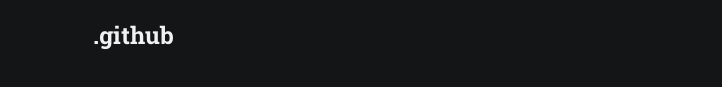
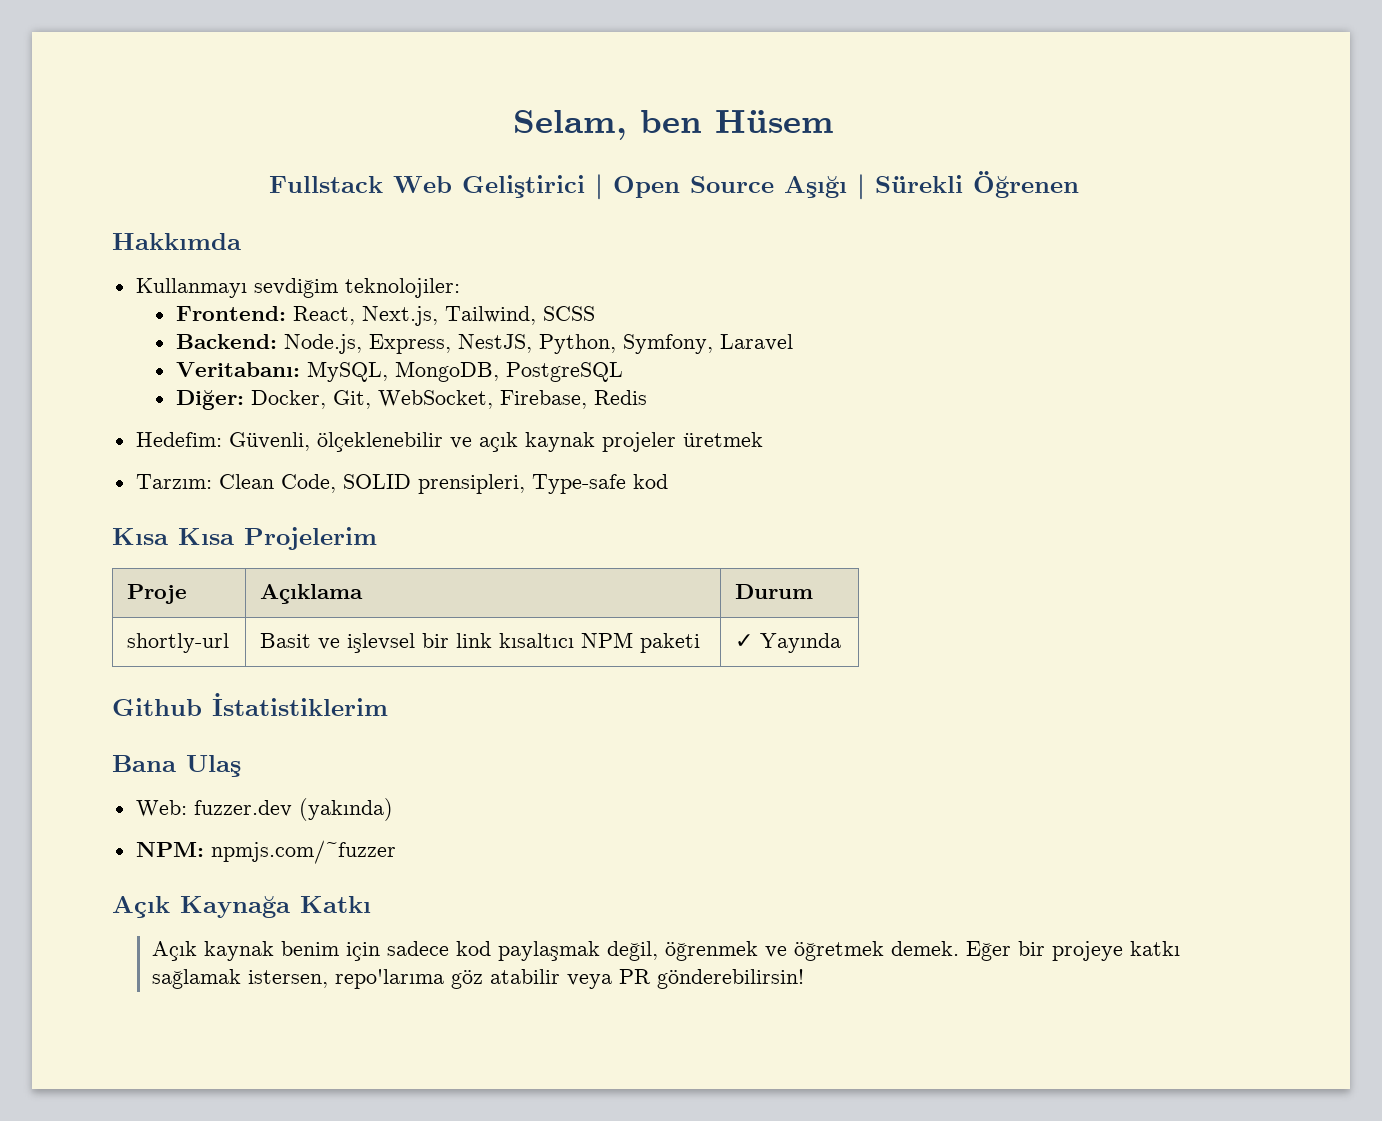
- .github
+ Selam, ben Hüsem
+ Fullstack Web Geliştirici | Open Source Aşığı | Sürekli Öğrenen
+ Hakkımda
+ Kullanmayı sevdiğim teknolojiler:
+ Frontend: React, Next.js, Tailwind, SCSS
+ Backend: Node.js, Express, NestJS, Python, Symfony, Laravel
+ Veritabanı: MySQL, MongoDB, PostgreSQL
+ Diğer: Docker, Git, WebSocket, Firebase, Redis
+ Hedefim: Güvenli, ölçeklenebilir ve açık kaynak projeler üretmek
+ Tarzım: Clean Code, SOLID prensipleri, Type-safe kod
+ Kısa Kısa Projelerim
+ Proje | Açıklama | Durum
+ shortly-url | Basit ve işlevsel bir link kısaltıcı NPM paketi | ✓ Yayında
+ Github İstatistiklerim
+ Bana Ulaş
+ Web: fuzzer.dev (yakında)
+ NPM: npmjs.com/~fuzzer
+ Açık Kaynağa Katkı
+ Açık kaynak benim için sadece kod paylaşmak değil, öğrenmek ve öğretmek demek. Eğer bir projeye katkı sağlamak istersen, repo'larıma göz atabilir veya PR gönderebilirsin!

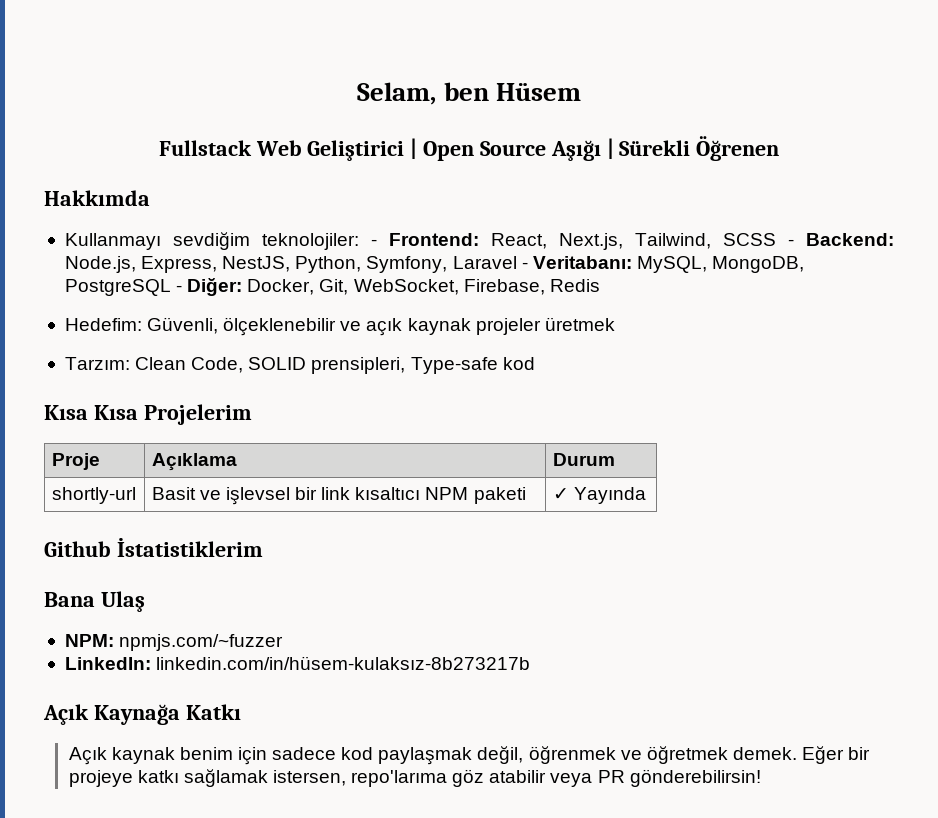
- Kullanmayı sevdiğim teknolojiler:
- Frontend: React, Next.js, Tailwind, SCSS
- Backend: Node.js, Express, NestJS, Python, Symfony, Laravel
- Veritabanı: MySQL, MongoDB, PostgreSQL
- Diğer: Docker, Git, WebSocket, Firebase, Redis
+ Kullanmayı sevdiğim teknolojiler: - Frontend: React, Next.js, Tailwind, SCSS - Backend: Node.js, Express, NestJS, Python, Symfony, Laravel - Veritabanı: MySQL, MongoDB, PostgreSQL - Diğer: Docker, Git, WebSocket, Firebase, Redis
- Web: fuzzer.dev (yakında)
+ LinkedIn: linkedin.com/in/hüsem-kulaksız-8b273217b

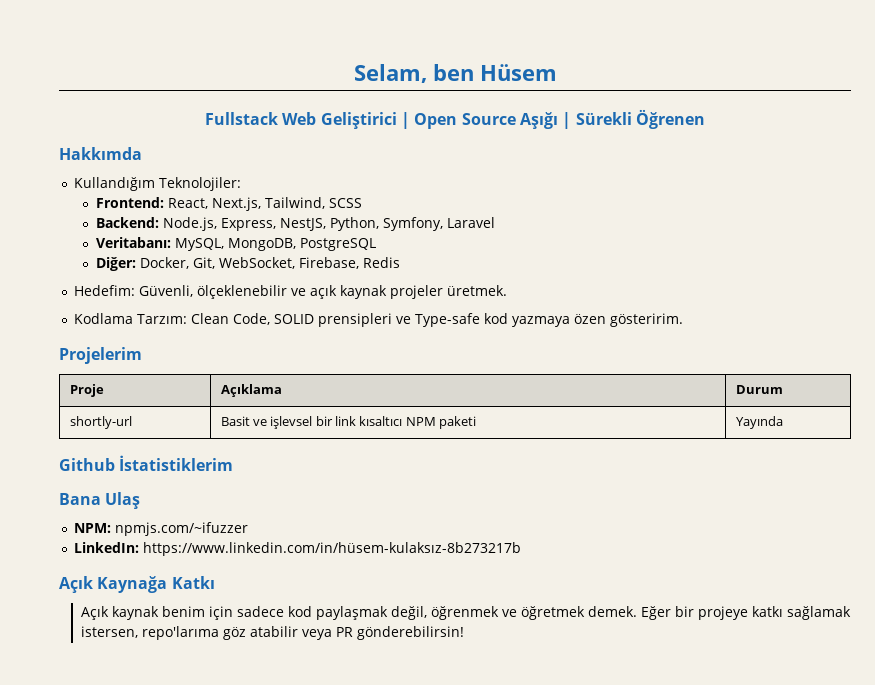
- Kullanmayı sevdiğim teknolojiler: - Frontend: React, Next.js, Tailwind, SCSS - Backend: Node.js, Express, NestJS, Python, Symfony, Laravel - Veritabanı: MySQL, MongoDB, PostgreSQL - Diğer: Docker, Git, WebSocket, Firebase, Redis
+ Kullandığım Teknolojiler:
+ Frontend: React, Next.js, Tailwind, SCSS
+ Backend: Node.js, Express, NestJS, Python, Symfony, Laravel
+ Veritabanı: MySQL, MongoDB, PostgreSQL
+ Diğer: Docker, Git, WebSocket, Firebase, Redis
- Hedefim: Güvenli, ölçeklenebilir ve açık kaynak projeler üretmek
- Tarzım: Clean Code, SOLID prensipleri, Type-safe kod
- Kısa Kısa Projelerim
+ Hedefim: Güvenli, ölçeklenebilir ve açık kaynak projeler üretmek.
+ Kodlama Tarzım: Clean Code, SOLID prensipleri ve Type-safe kod yazmaya özen gösteririm.
+ Projelerim
- shortly-url | Basit ve işlevsel bir link kısaltıcı NPM paketi | ✓ Yayında
+ shortly-url | Basit ve işlevsel bir link kısaltıcı NPM paketi | Yayında
- NPM: npmjs.com/~fuzzer
+ NPM: npmjs.com/~ifuzzer
- LinkedIn: linkedin.com/in/hüsem-kulaksız-8b273217b
+ LinkedIn: https://www.linkedin.com/in/hüsem-kulaksız-8b273217b

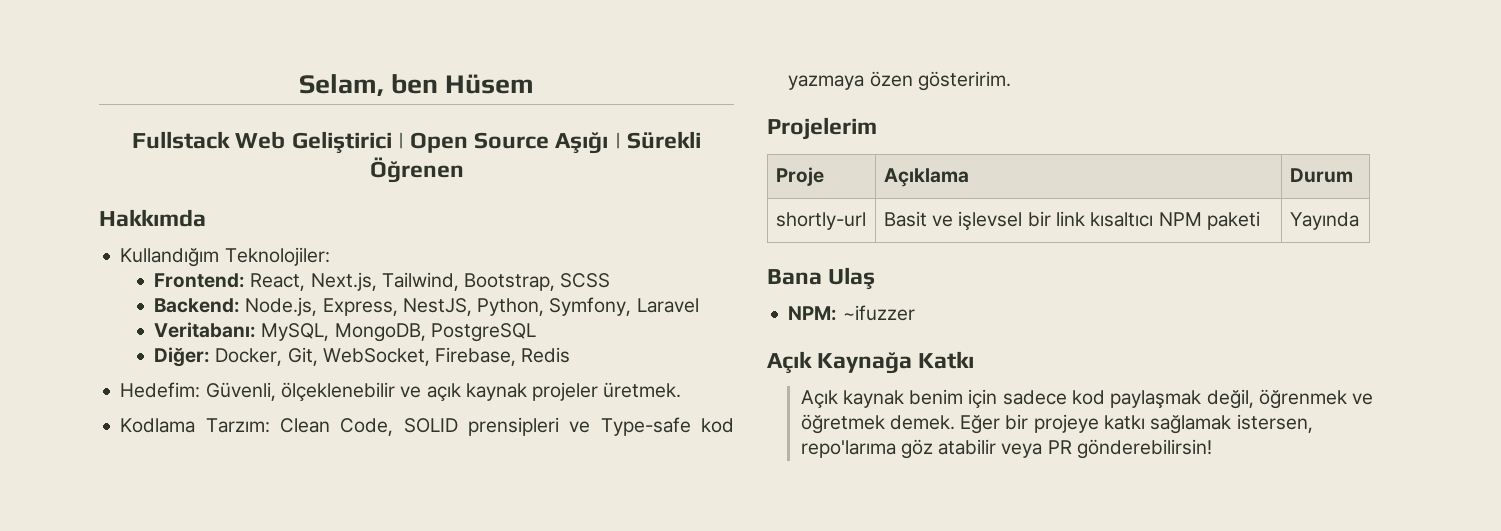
- Frontend: React, Next.js, Tailwind, SCSS
+ Frontend: React, Next.js, Tailwind, Bootstrap, SCSS
- Github İstatistiklerim
- NPM: npmjs.com/~ifuzzer
- LinkedIn: https://www.linkedin.com/in/hüsem-kulaksız-8b273217b
+ NPM: ~ifuzzer

